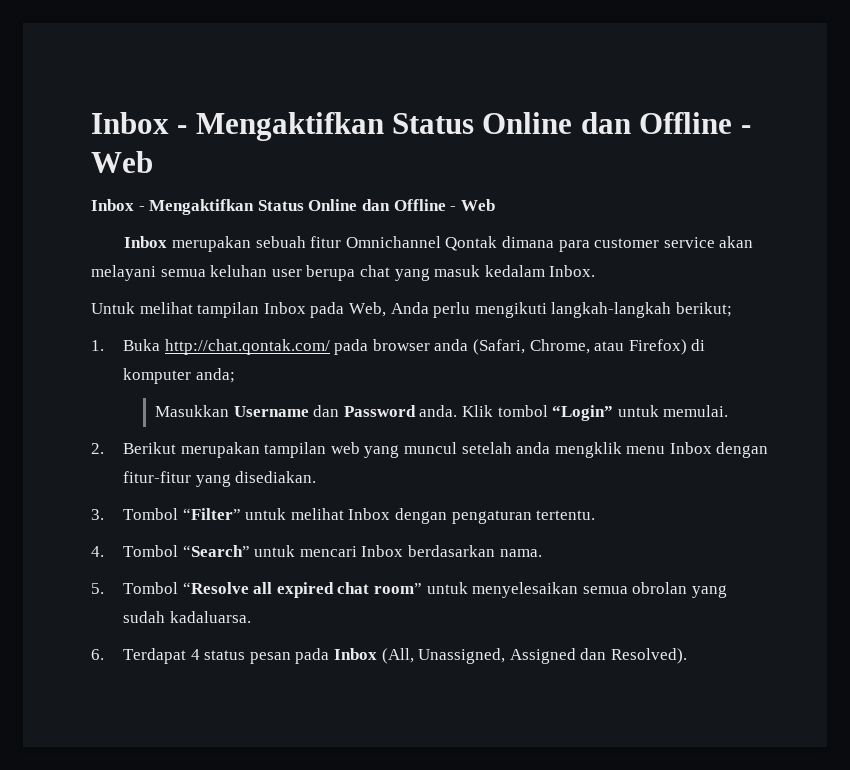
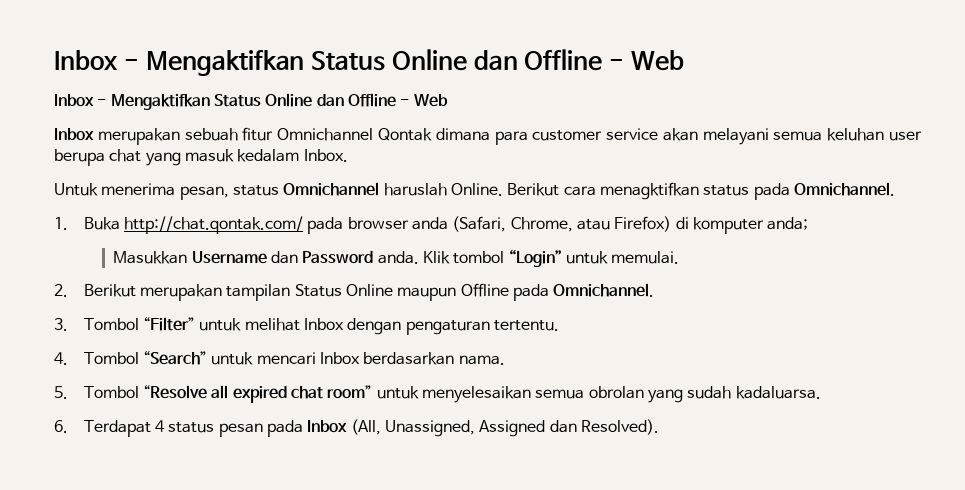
- Untuk melihat tampilan Inbox pada Web, Anda perlu mengikuti langkah-langkah berikut;
+ Untuk menerima pesan, status Omnichannel haruslah Online. Berikut cara menagktifkan status pada Omnichannel.
- 2. Berikut merupakan tampilan web yang muncul setelah anda mengklik menu Inbox dengan fitur-fitur yang disediakan.
+ 2. Berikut merupakan tampilan Status Online maupun Offline pada Omnichannel.

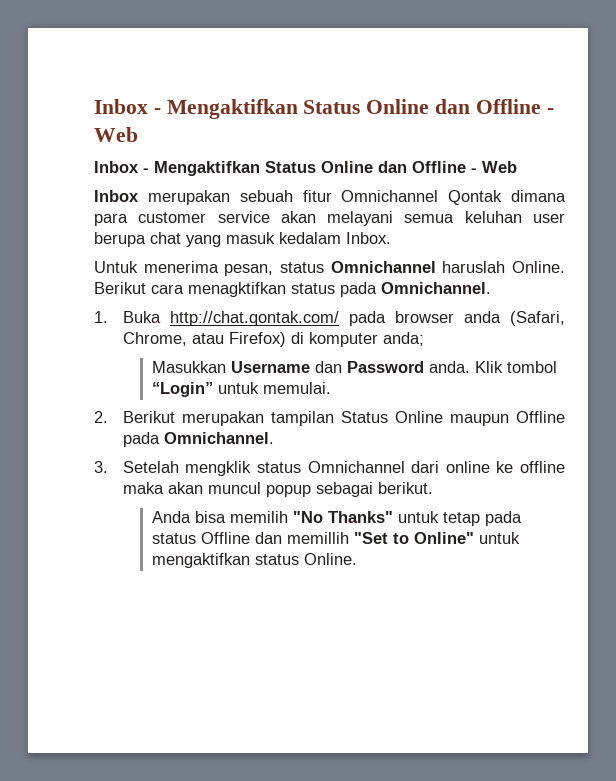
- 3. Tombol “Filter” untuk melihat Inbox dengan pengaturan tertentu.
- 4. Tombol “Search” untuk mencari Inbox berdasarkan nama.
- 5. Tombol “Resolve all expired chat room” untuk menyelesaikan semua obrolan yang sudah kadaluarsa.
- 6. Terdapat 4 status pesan pada Inbox (All, Unassigned, Assigned dan Resolved).
+ 3. Setelah mengklik status Omnichannel dari online ke offline maka akan muncul popup sebagai berikut.
+ Anda bisa memilih "No Thanks" untuk tetap pada status Offline dan memillih "Set to Online" untuk mengaktifkan status Online.

